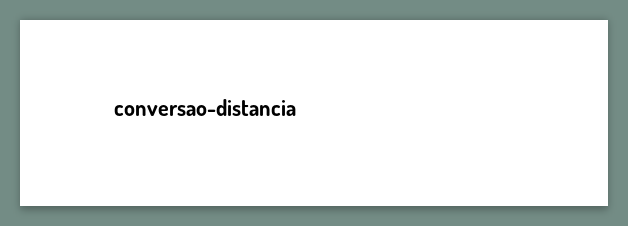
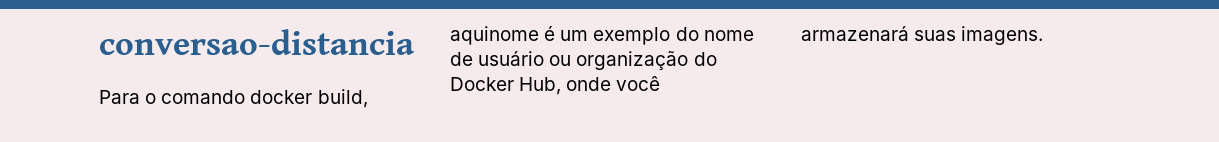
+ Para o comando docker build, aquinome é um exemplo do nome de usuário ou organização do Docker Hub, onde você armazenará suas imagens.

